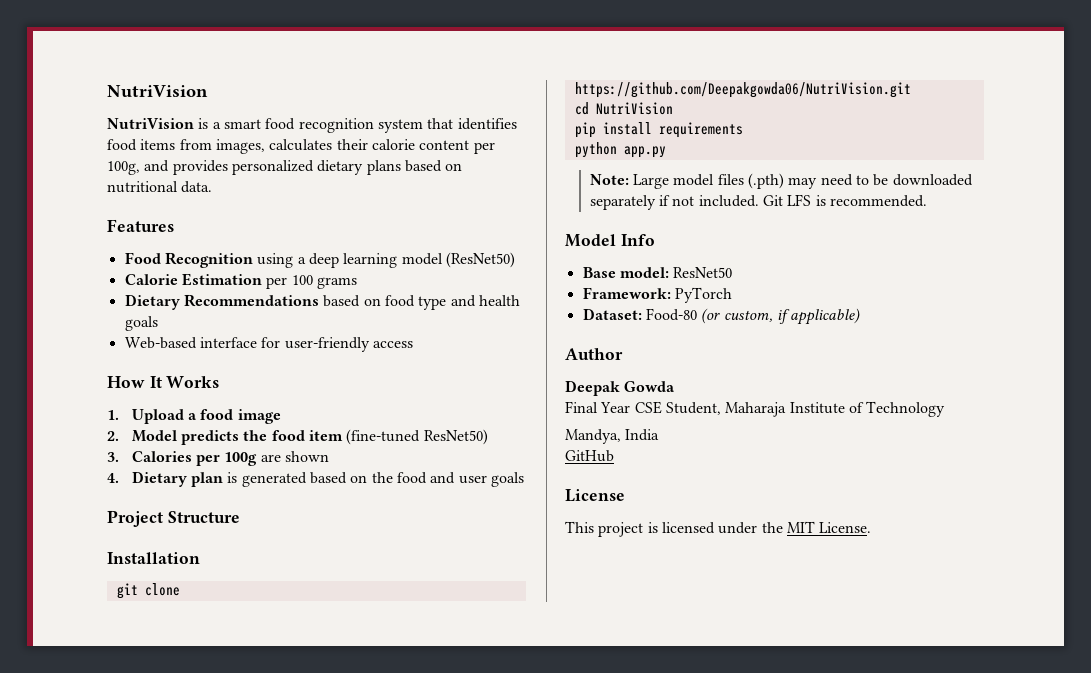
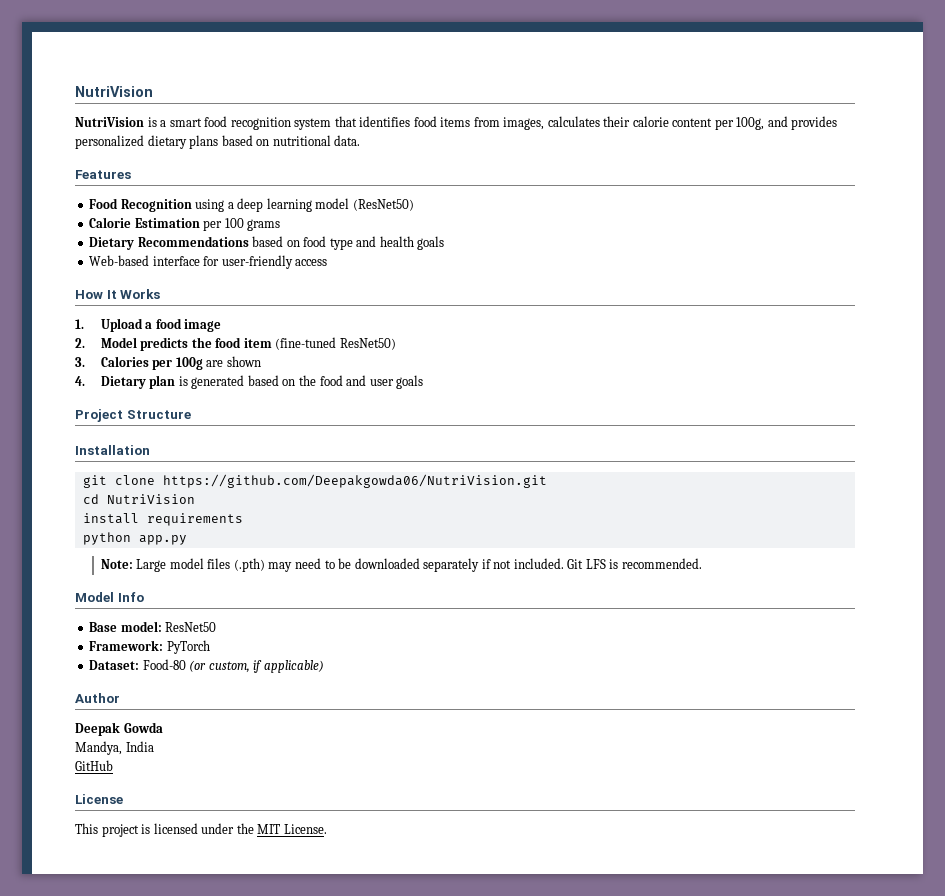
- pip install requirements
+ install requirements
- Final Year CSE Student, Maharaja Institute of Technology

